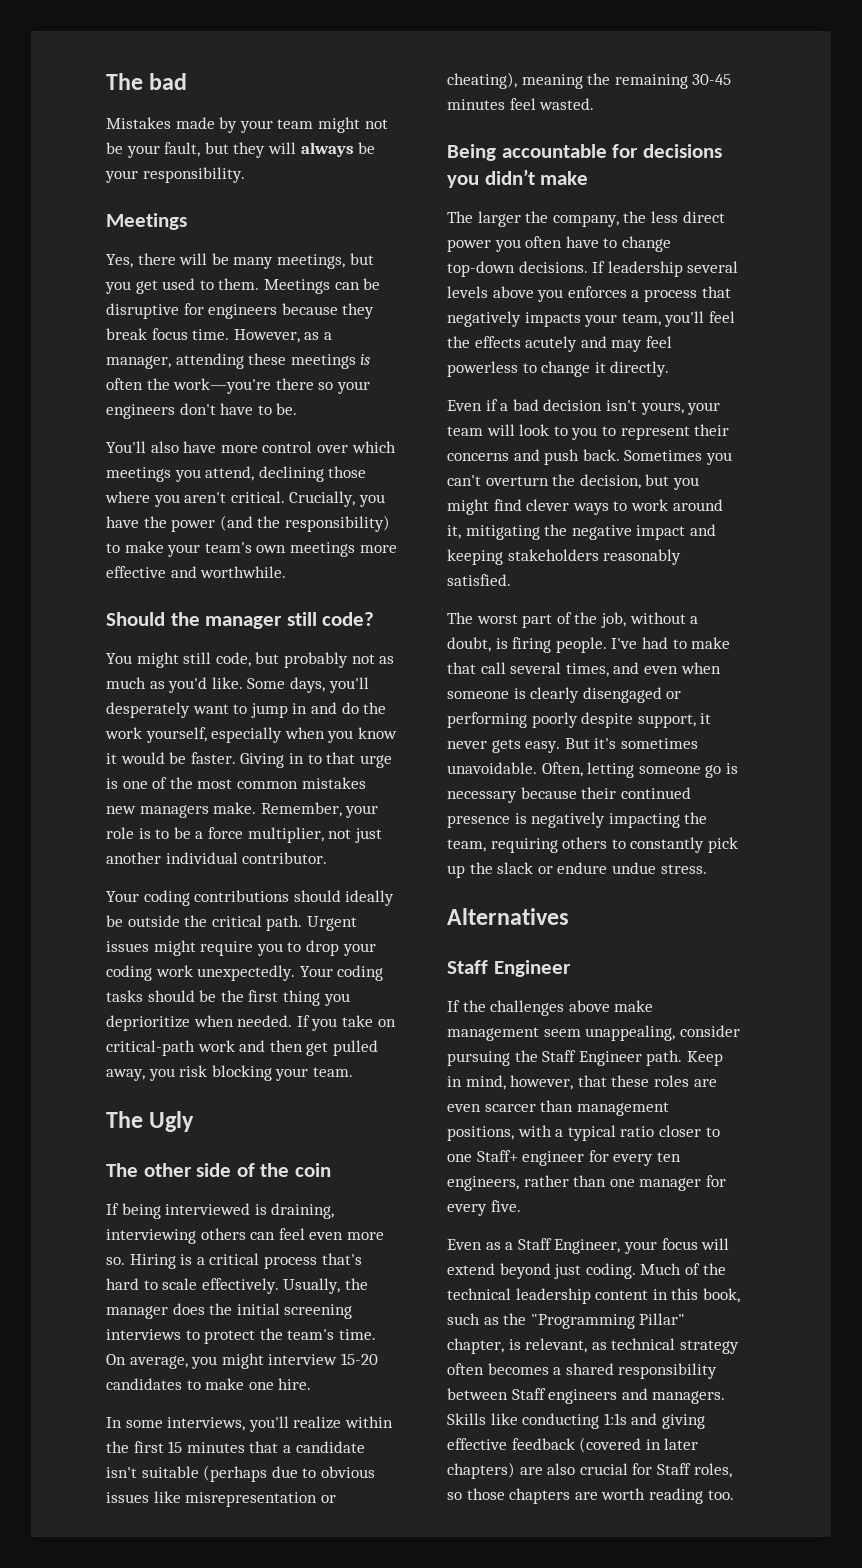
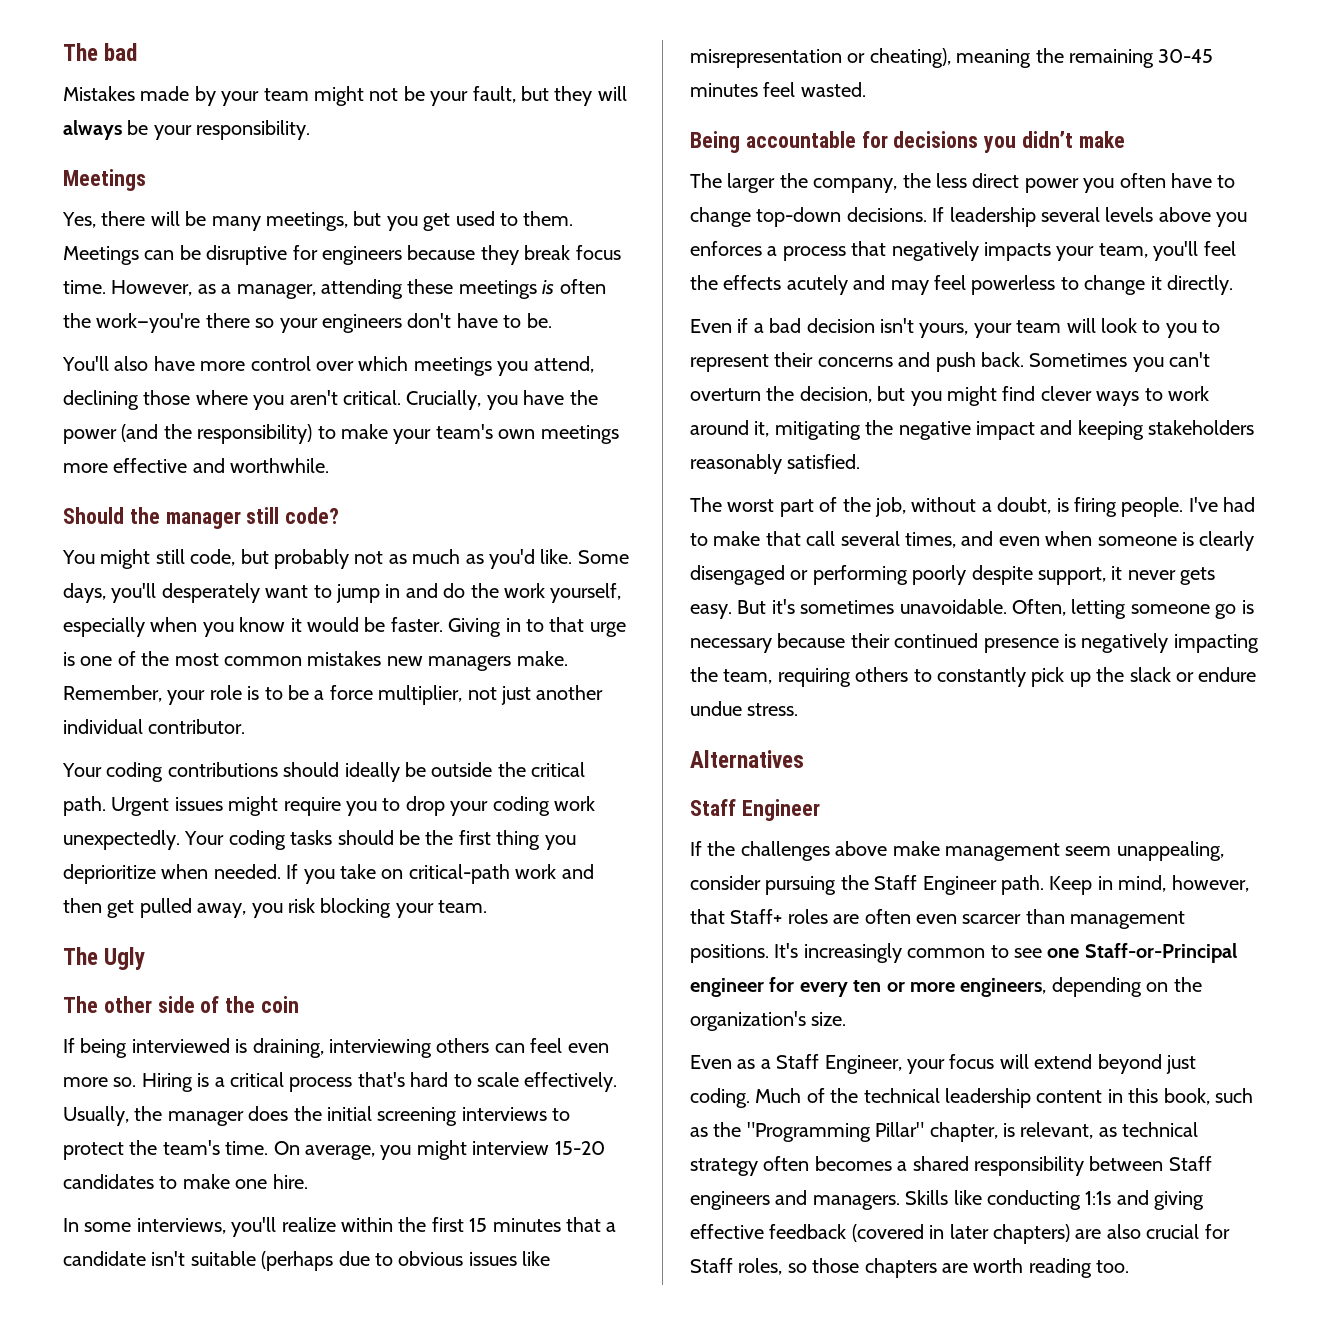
- Keep in mind, however, that these roles are even scarcer than management positions, with a typical ratio closer to one Staff+ engineer for every ten engineers, rather than one manager for every five.
+ Keep in mind, however, that Staff+ roles are often even scarcer than management positions. It's increasingly common to see one Staff-or-Principal engineer for every ten or more engineers, depending on the organization's size.

